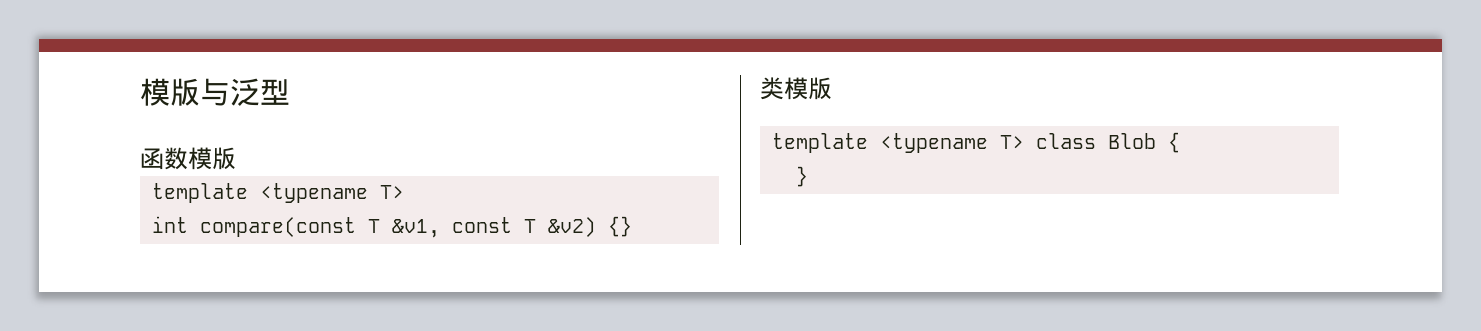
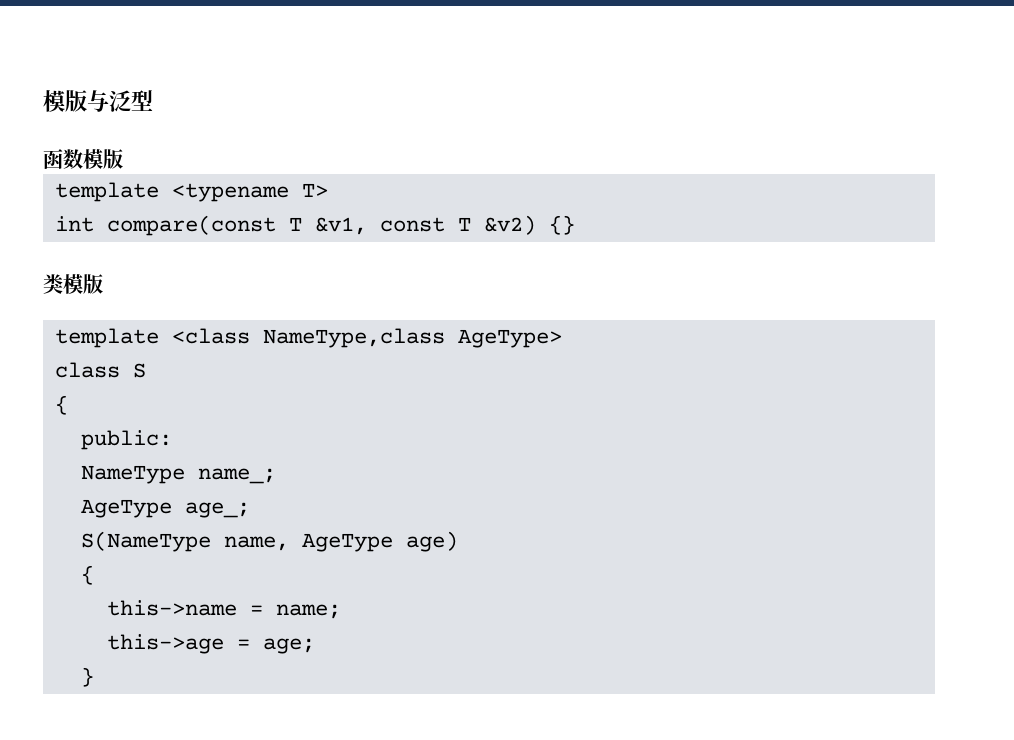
- template <typename T> class Blob {
+ template <class NameType,class AgeType>
+ class S
+ {
+ public:
+ NameType name_;
+ AgeType age_;
+ S(NameType name, AgeType age)
+ {
+ this->name = name;
+ this->age = age;

